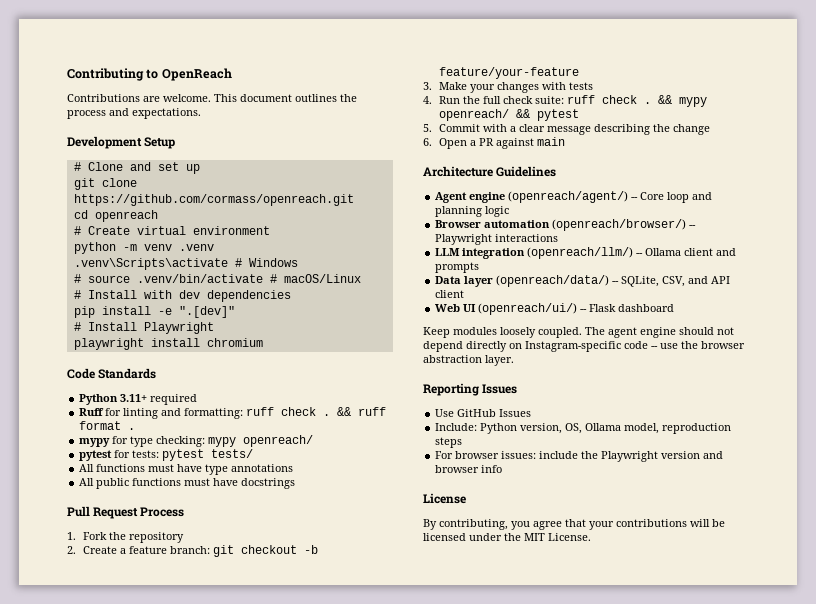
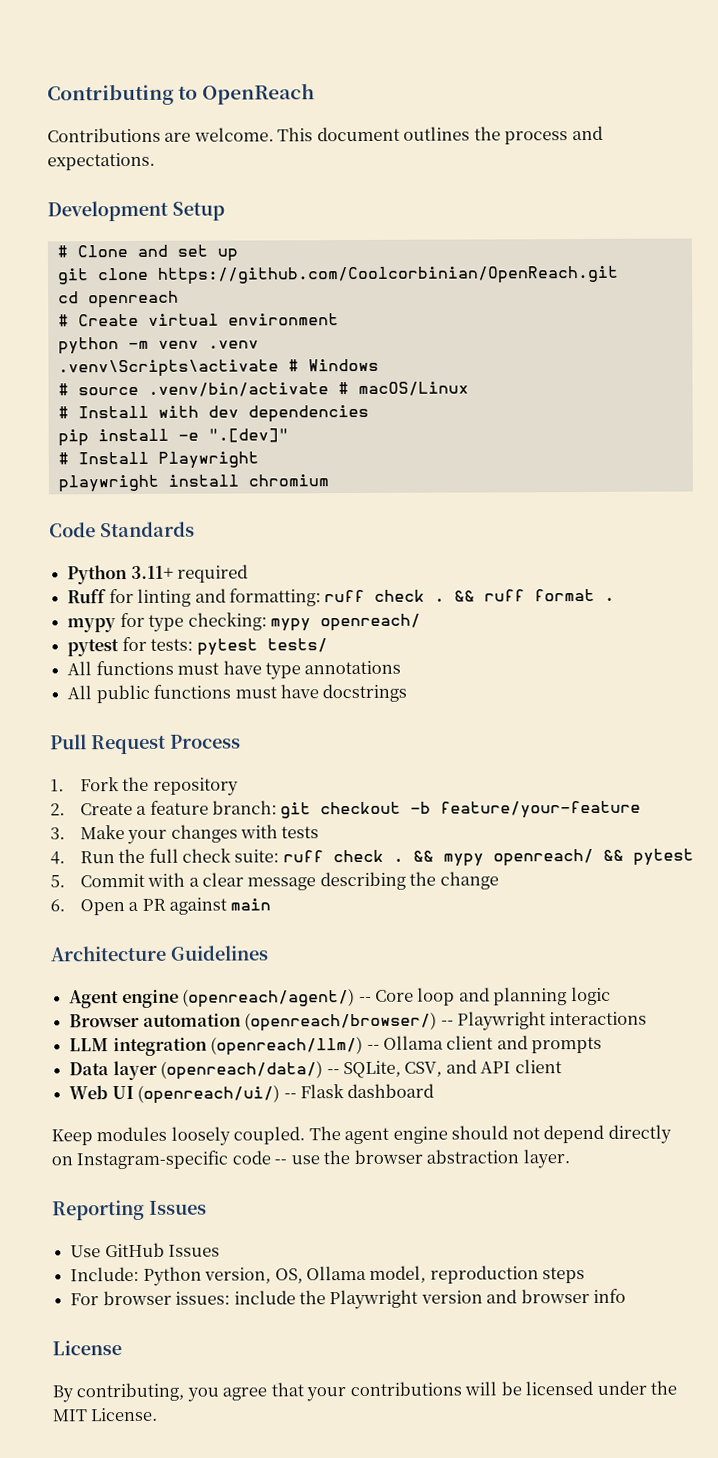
- git clone https://github.com/cormass/openreach.git
+ git clone https://github.com/Coolcorbinian/OpenReach.git

